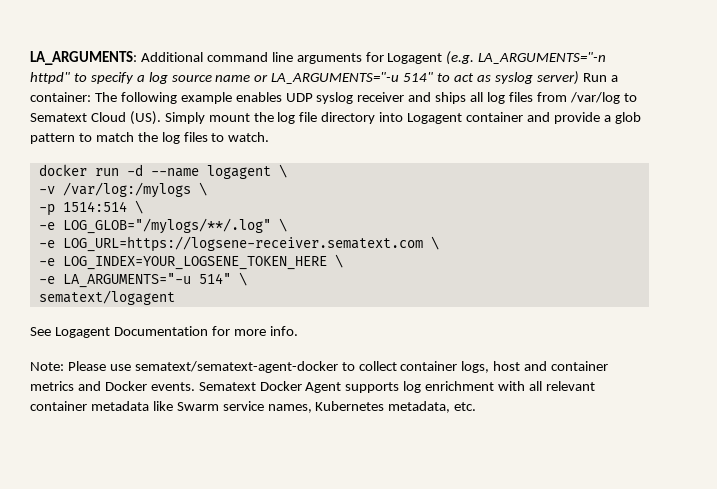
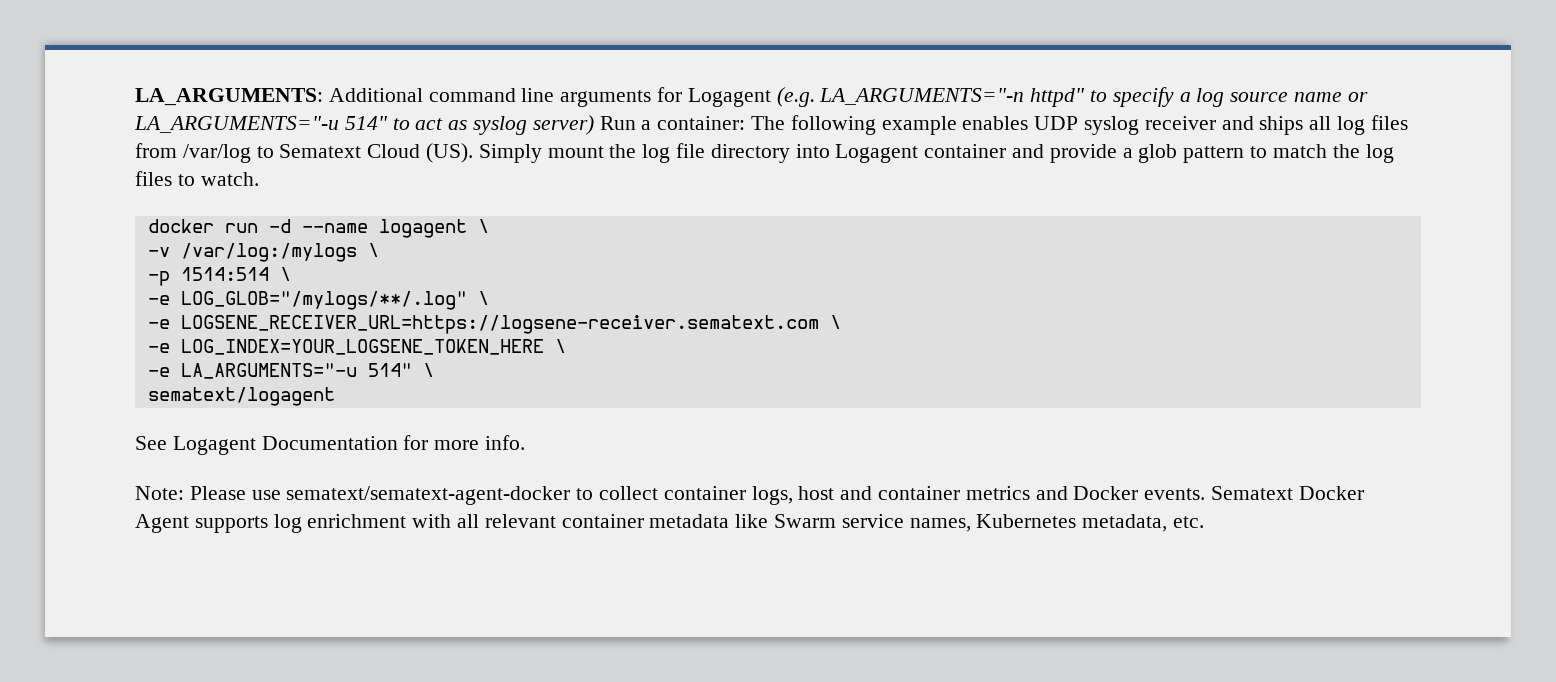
- -e LOG_URL=https://logsene-receiver.sematext.com \
+ -e LOGSENE_RECEIVER_URL=https://logsene-receiver.sematext.com \

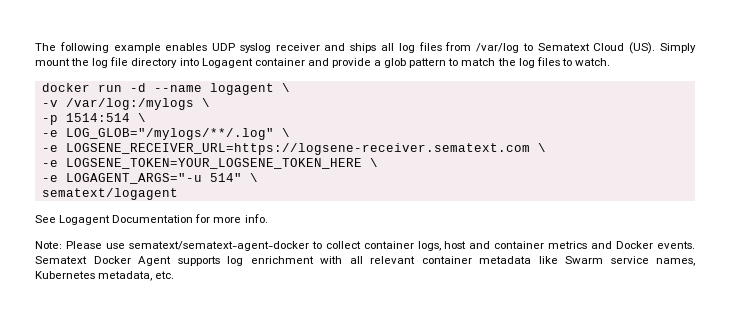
- LA_ARGUMENTS: Additional command line arguments for Logagent (e.g. LA_ARGUMENTS="-n httpd" to specify a log source name or LA_ARGUMENTS="-u 514" to act as syslog server) Run a container: The following example enables UDP syslog receiver and ships all log files from /var/log to Sematext Cloud (US). Simply mount the log file directory into Logagent container and provide a glob pattern to match the log files to watch.
+ The following example enables UDP syslog receiver and ships all log files from /var/log to Sematext Cloud (US). Simply mount the log file directory into Logagent container and provide a glob pattern to match the log files to watch.
- -e LOG_INDEX=YOUR_LOGSENE_TOKEN_HERE \
- -e LA_ARGUMENTS="-u 514" \
+ -e LOGSENE_TOKEN=YOUR_LOGSENE_TOKEN_HERE \
+ -e LOGAGENT_ARGS="-u 514" \

